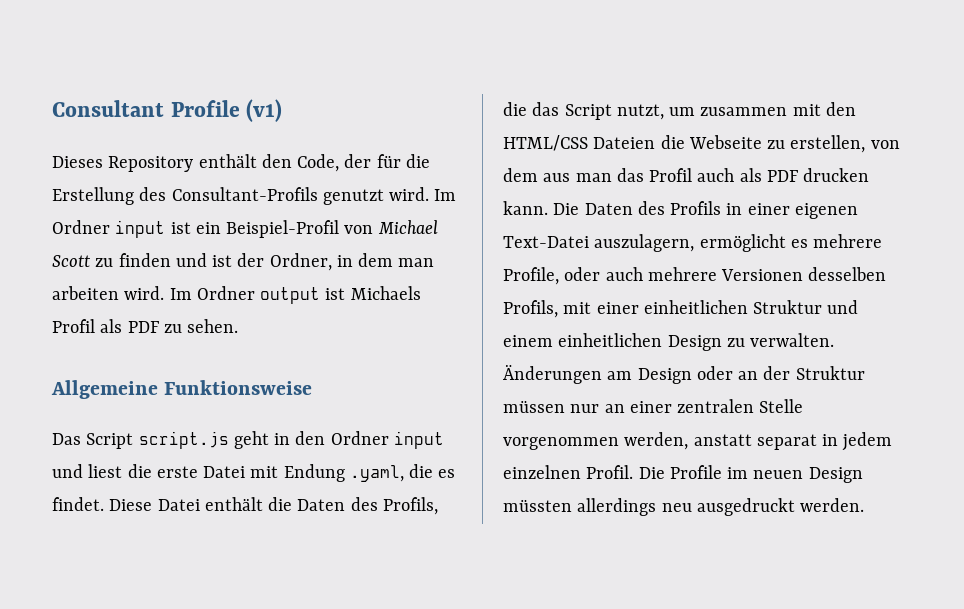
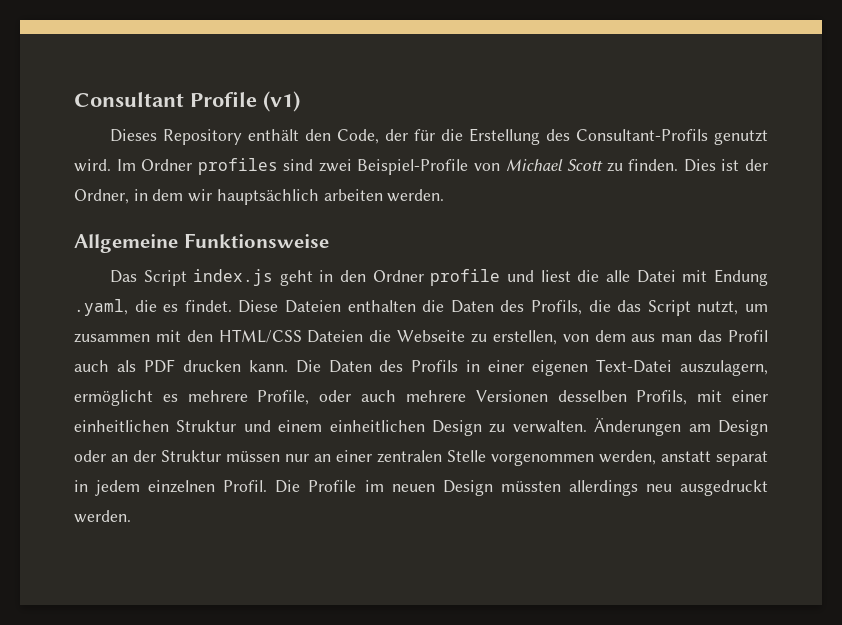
- Im Ordner input ist ein Beispiel-Profil von Michael Scott zu finden und ist der Ordner, in dem man arbeiten wird. Im Ordner output ist Michaels Profil als PDF zu sehen.
+ Im Ordner profiles sind zwei Beispiel-Profile von Michael Scott zu finden. Dies ist der Ordner, in dem wir hauptsächlich arbeiten werden.
- Das Script script.js geht in den Ordner input und liest die erste Datei mit Endung .yaml, die es findet.
+ Das Script index.js geht in den Ordner profile und liest die alle Datei mit Endung .yaml, die es findet.
- Diese Datei enthält die Daten des Profils, die das Script nutzt, um zusammen mit den HTML/CSS Dateien die Webseite zu erstellen, von dem aus man das Profil auch als PDF drucken kann.
+ Diese Dateien enthalten die Daten des Profils, die das Script nutzt, um zusammen mit den HTML/CSS Dateien die Webseite zu erstellen, von dem aus man das Profil auch als PDF drucken kann.

